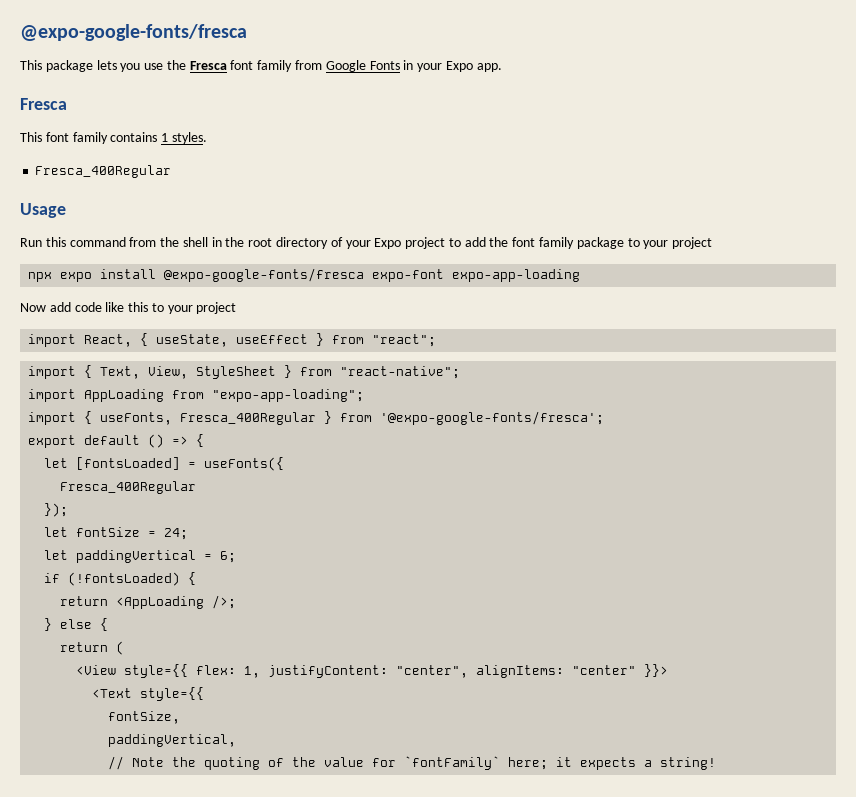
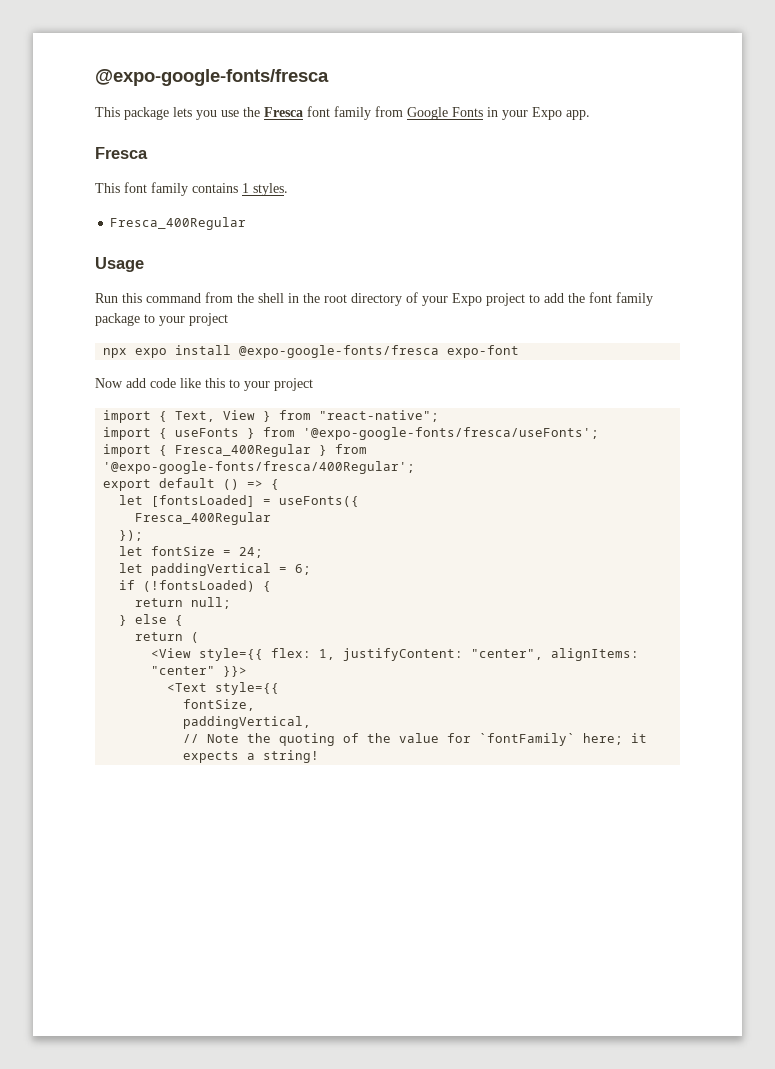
- npx expo install @expo-google-fonts/fresca expo-font expo-app-loading
+ npx expo install @expo-google-fonts/fresca expo-font
- import React, { useState, useEffect } from "react";
- import { Text, View, StyleSheet } from "react-native";
+ import { Text, View } from "react-native";
- import AppLoading from "expo-app-loading";
- import { useFonts, Fresca_400Regular } from '@expo-google-fonts/fresca';
+ import { useFonts } from '@expo-google-fonts/fresca/useFonts';
+ import { Fresca_400Regular } from '@expo-google-fonts/fresca/400Regular';
- return <AppLoading />;
+ return null;

